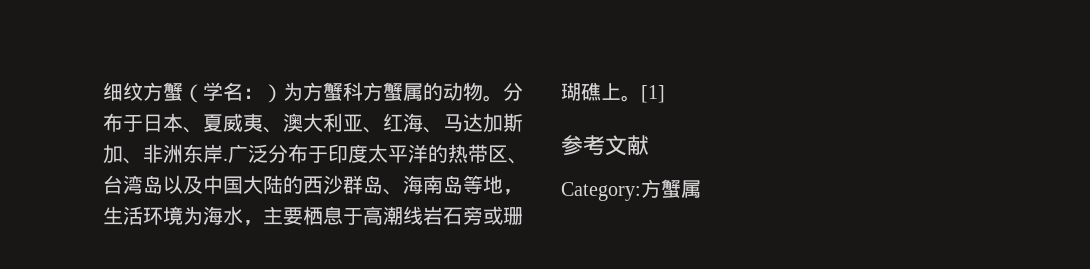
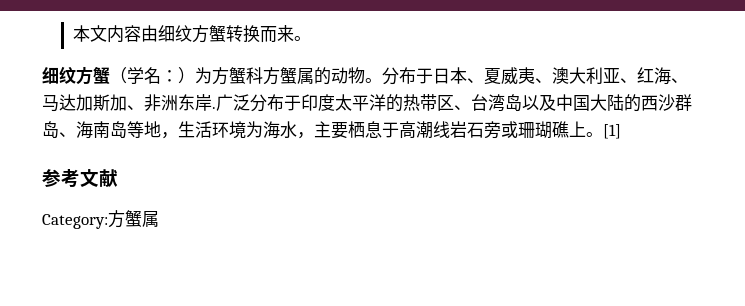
+ 本文内容由细纹方蟹转换而来。

